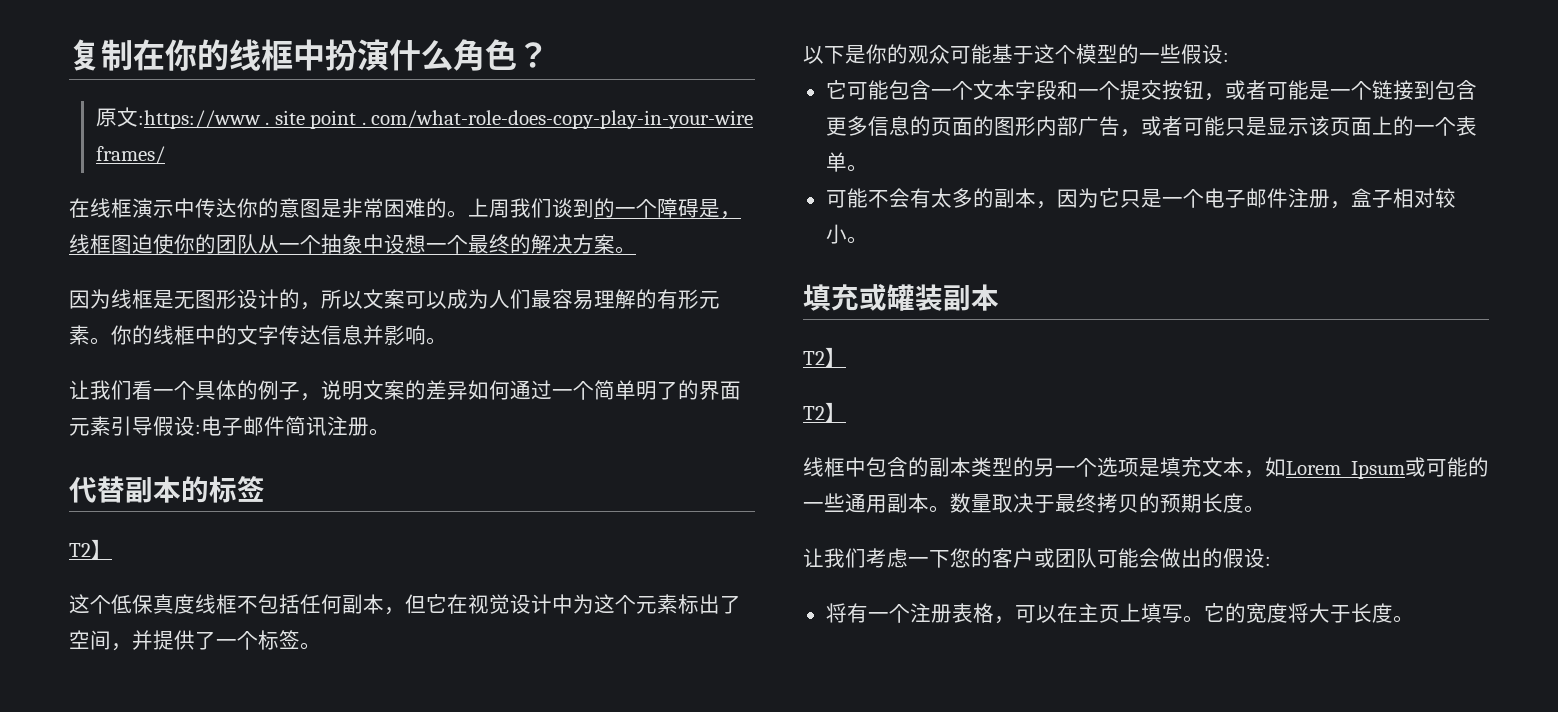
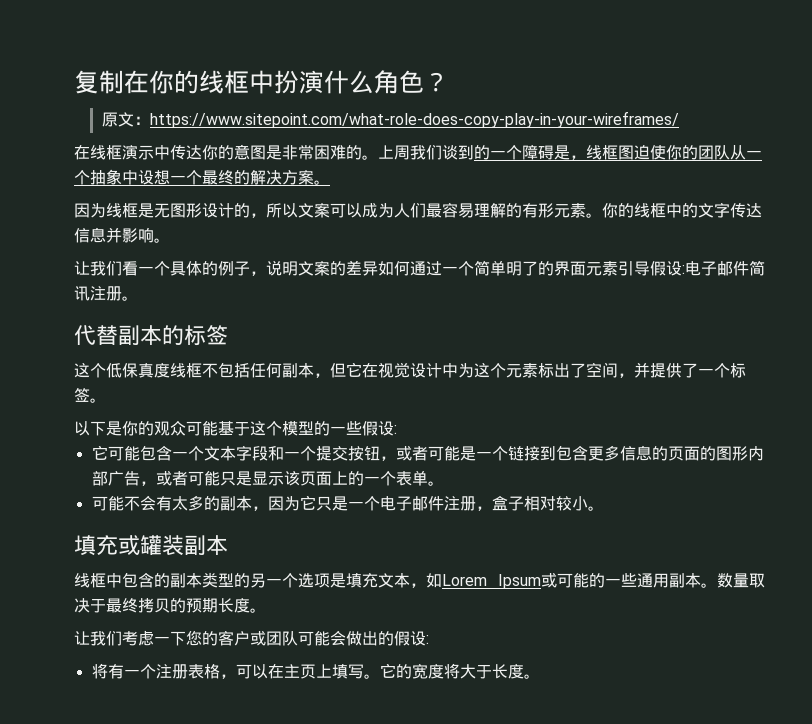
- 原文:https://www . site point . com/what-role-does-copy-play-in-your-wire frames/
+ 原文：https://www.sitepoint.com/what-role-does-copy-play-in-your-wireframes/
  代替副本的标签
- T2】
  填充或罐装副本
- T2】
- T2】

